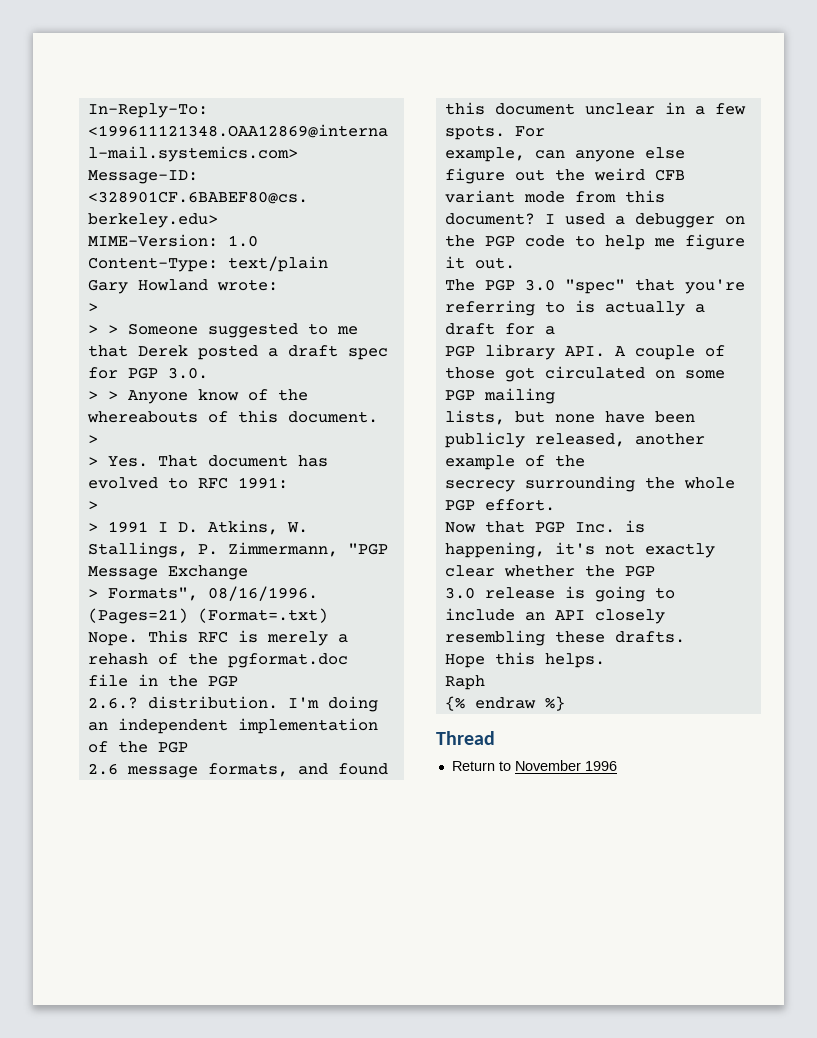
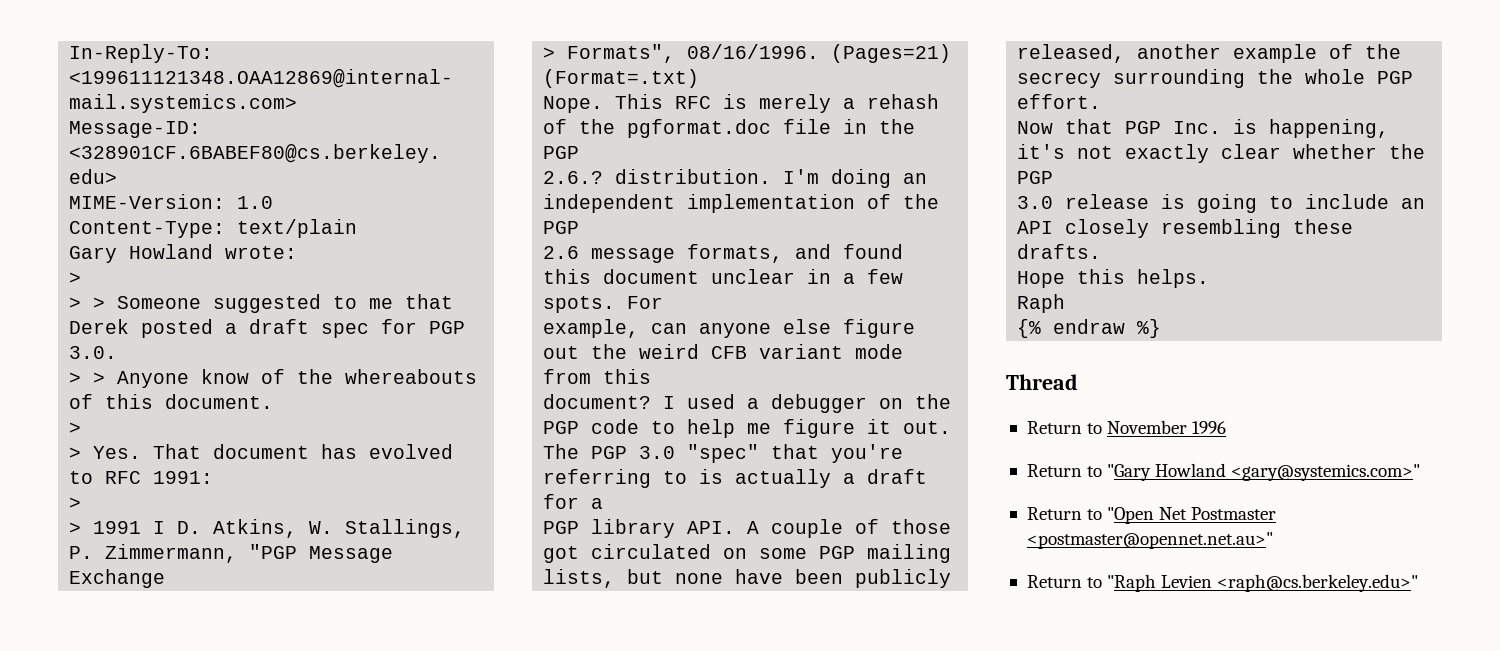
+ Return to "Gary Howland <gary@systemics.com>"
+ Return to "Open Net Postmaster <postmaster@opennet.net.au>"
+ Return to "Raph Levien <raph@cs.berkeley.edu>"

